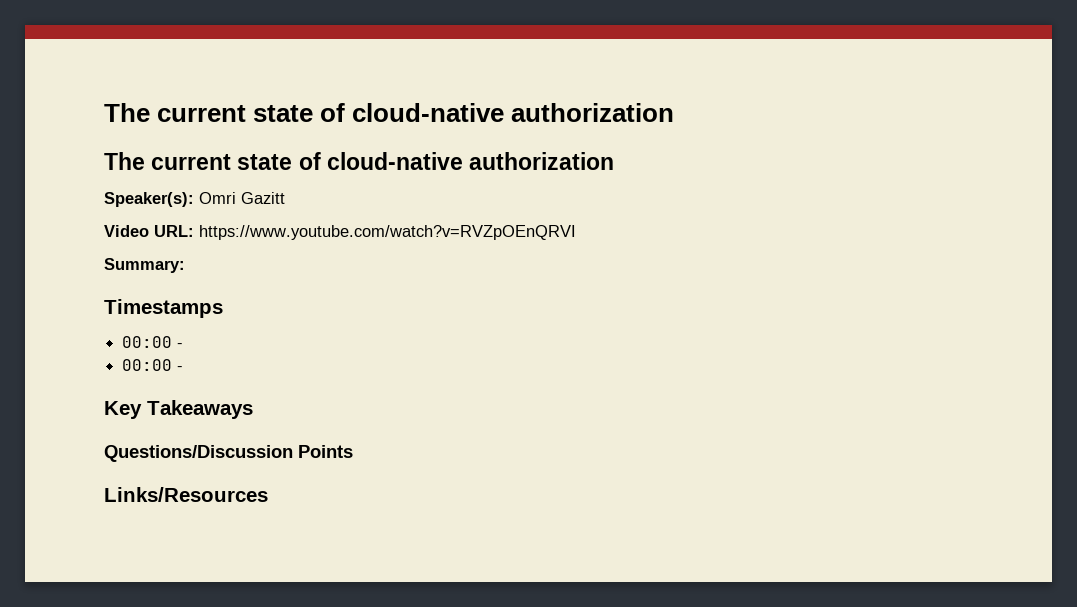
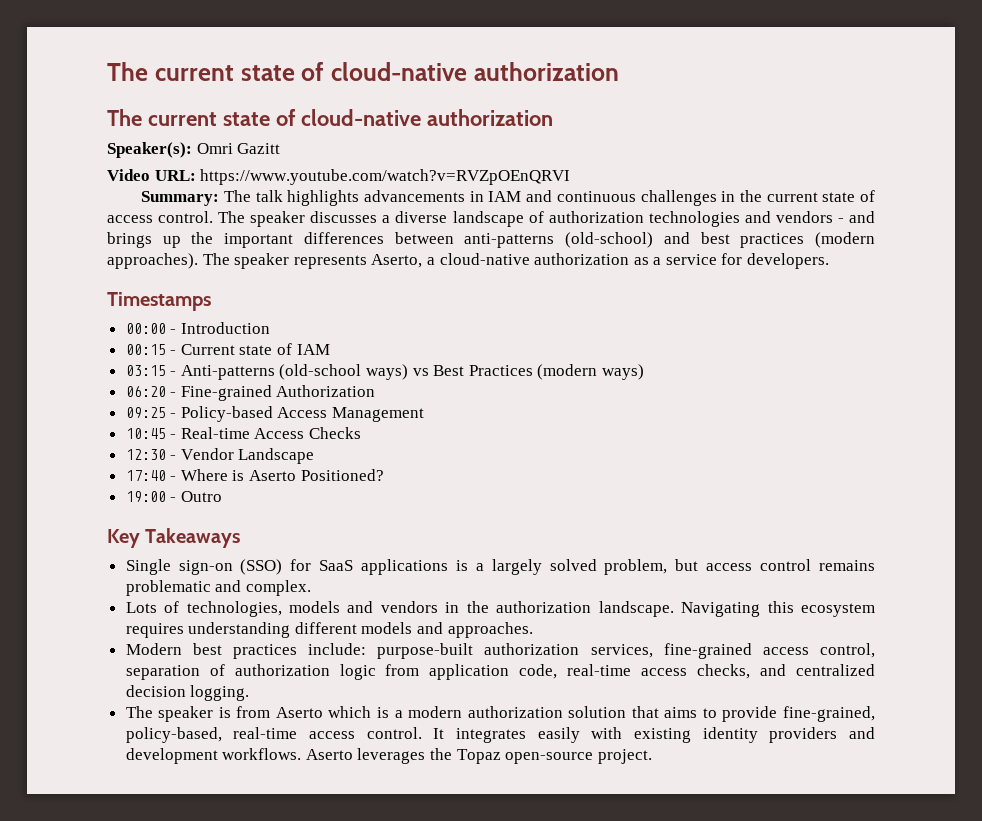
- Summary:
+ Summary: The talk highlights advancements in IAM and continuous challenges in the current state of access control. The speaker discusses a diverse landscape of authorization technologies and vendors - and brings up the important differences between anti-patterns (old-school) and best practices (modern approaches). The speaker represents Aserto, a cloud-native authorization as a service for developers.
  Timestamps
- 00:00 -
- 00:00 -
+ 00:00 - Introduction
+ 00:15 - Current state of IAM
+ 03:15 - Anti-patterns (old-school ways) vs Best Practices (modern ways)
+ 06:20 - Fine-grained Authorization
+ 09:25 - Policy-based Access Management
+ 10:45 - Real-time Access Checks
+ 12:30 - Vendor Landscape
+ 17:40 - Where is Aserto Positioned?
+ 19:00 - Outro
  Key Takeaways
- Questions/Discussion Points
- Links/Resources
+ Single sign-on (SSO) for SaaS applications is a largely solved problem, but access control remains problematic and complex.
+ Lots of technologies, models and vendors in the authorization landscape. Navigating this ecosystem requires understanding different models and approaches.
+ Modern best practices include: purpose-built authorization services, fine-grained access control, separation of authorization logic from application code, real-time access checks, and centralized decision logging.
+ The speaker is from Aserto which is a modern authorization solution that aims to provide fine-grained, policy-based, real-time access control. It integrates easily with existing identity providers and development workflows. Aserto leverages the Topaz open-source project.

